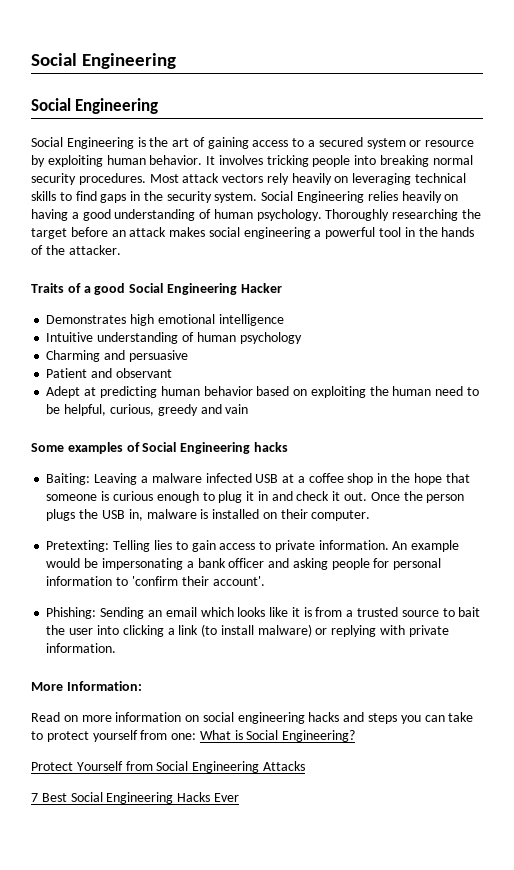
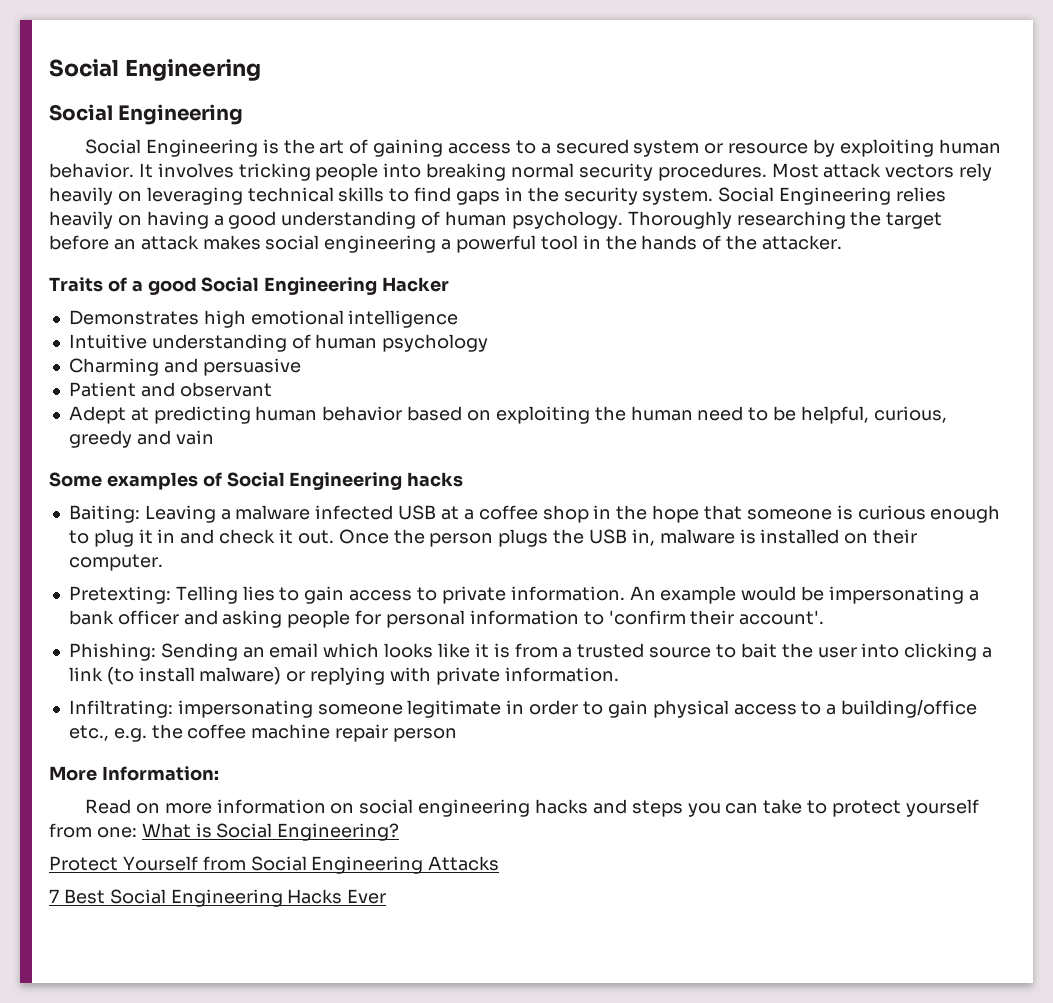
+ Infiltrating: impersonating someone legitimate in order to gain physical access to a building/office etc., e.g. the coffee machine repair person

